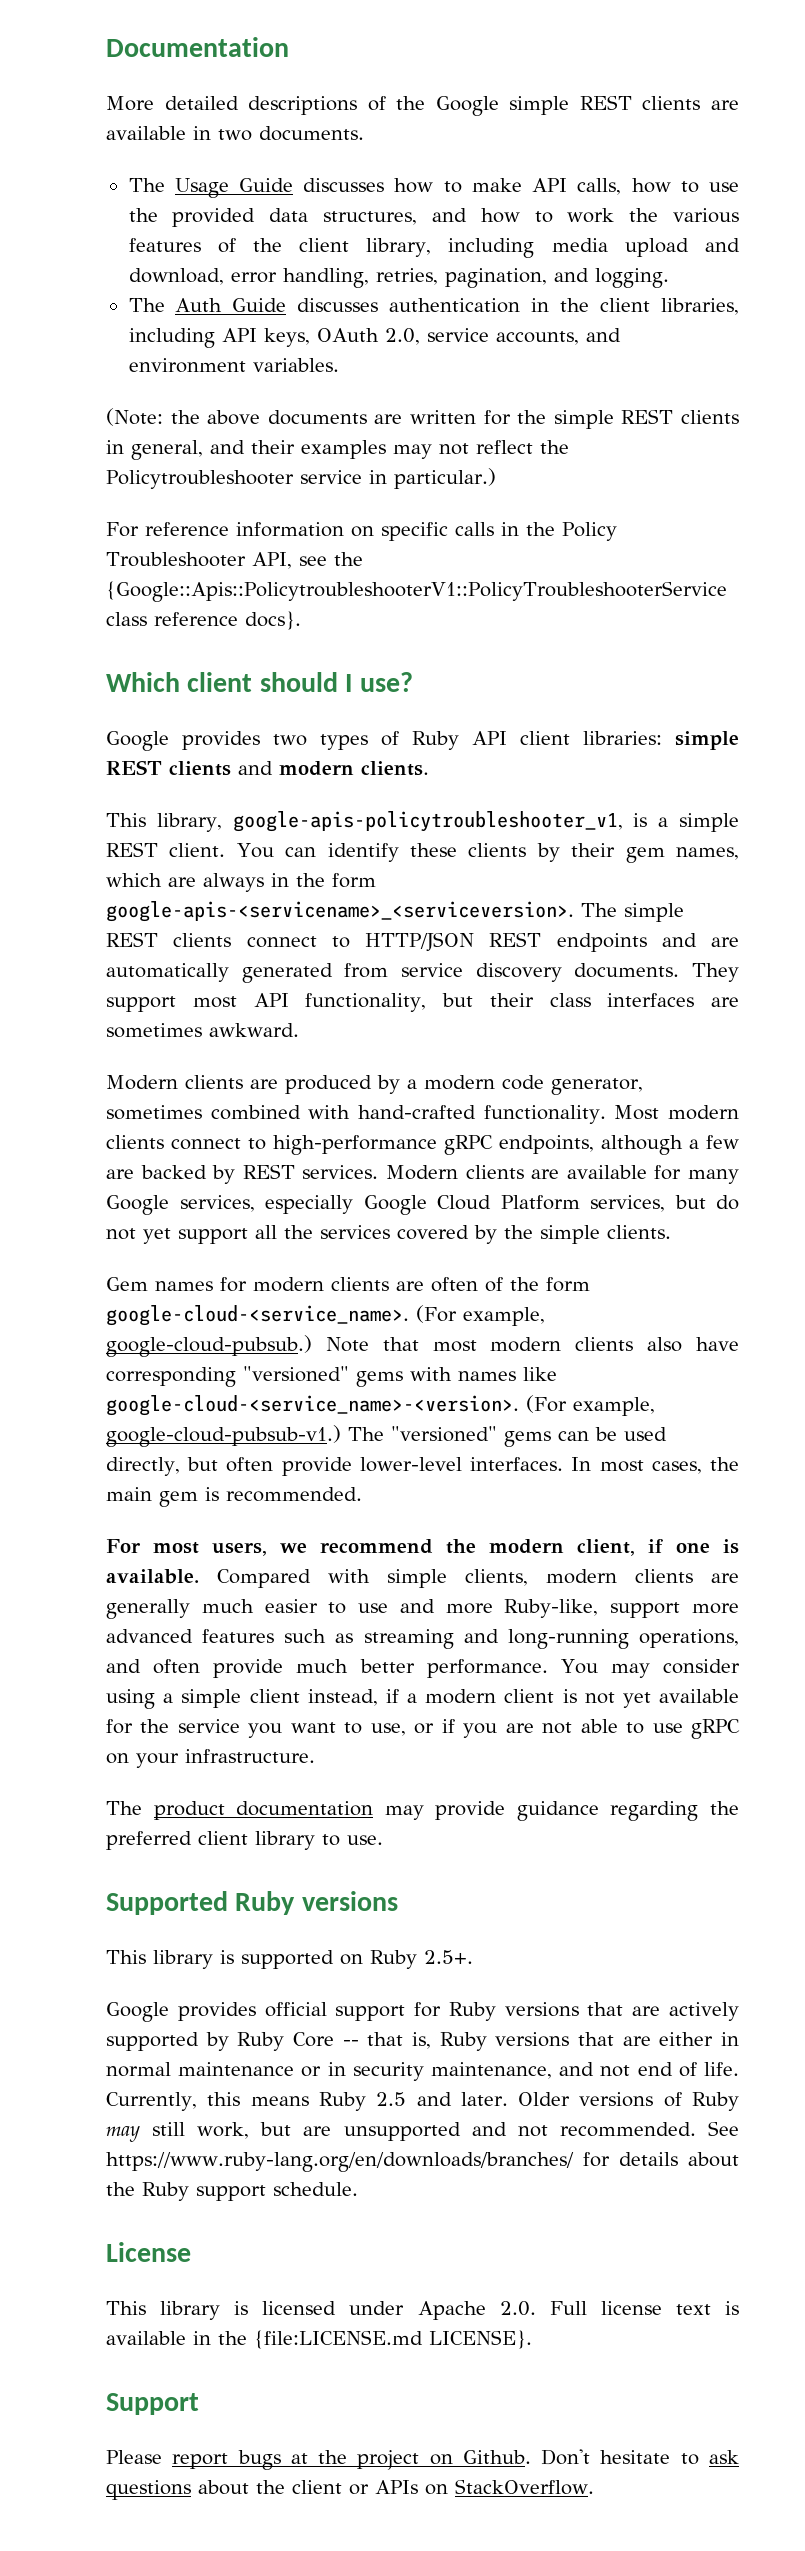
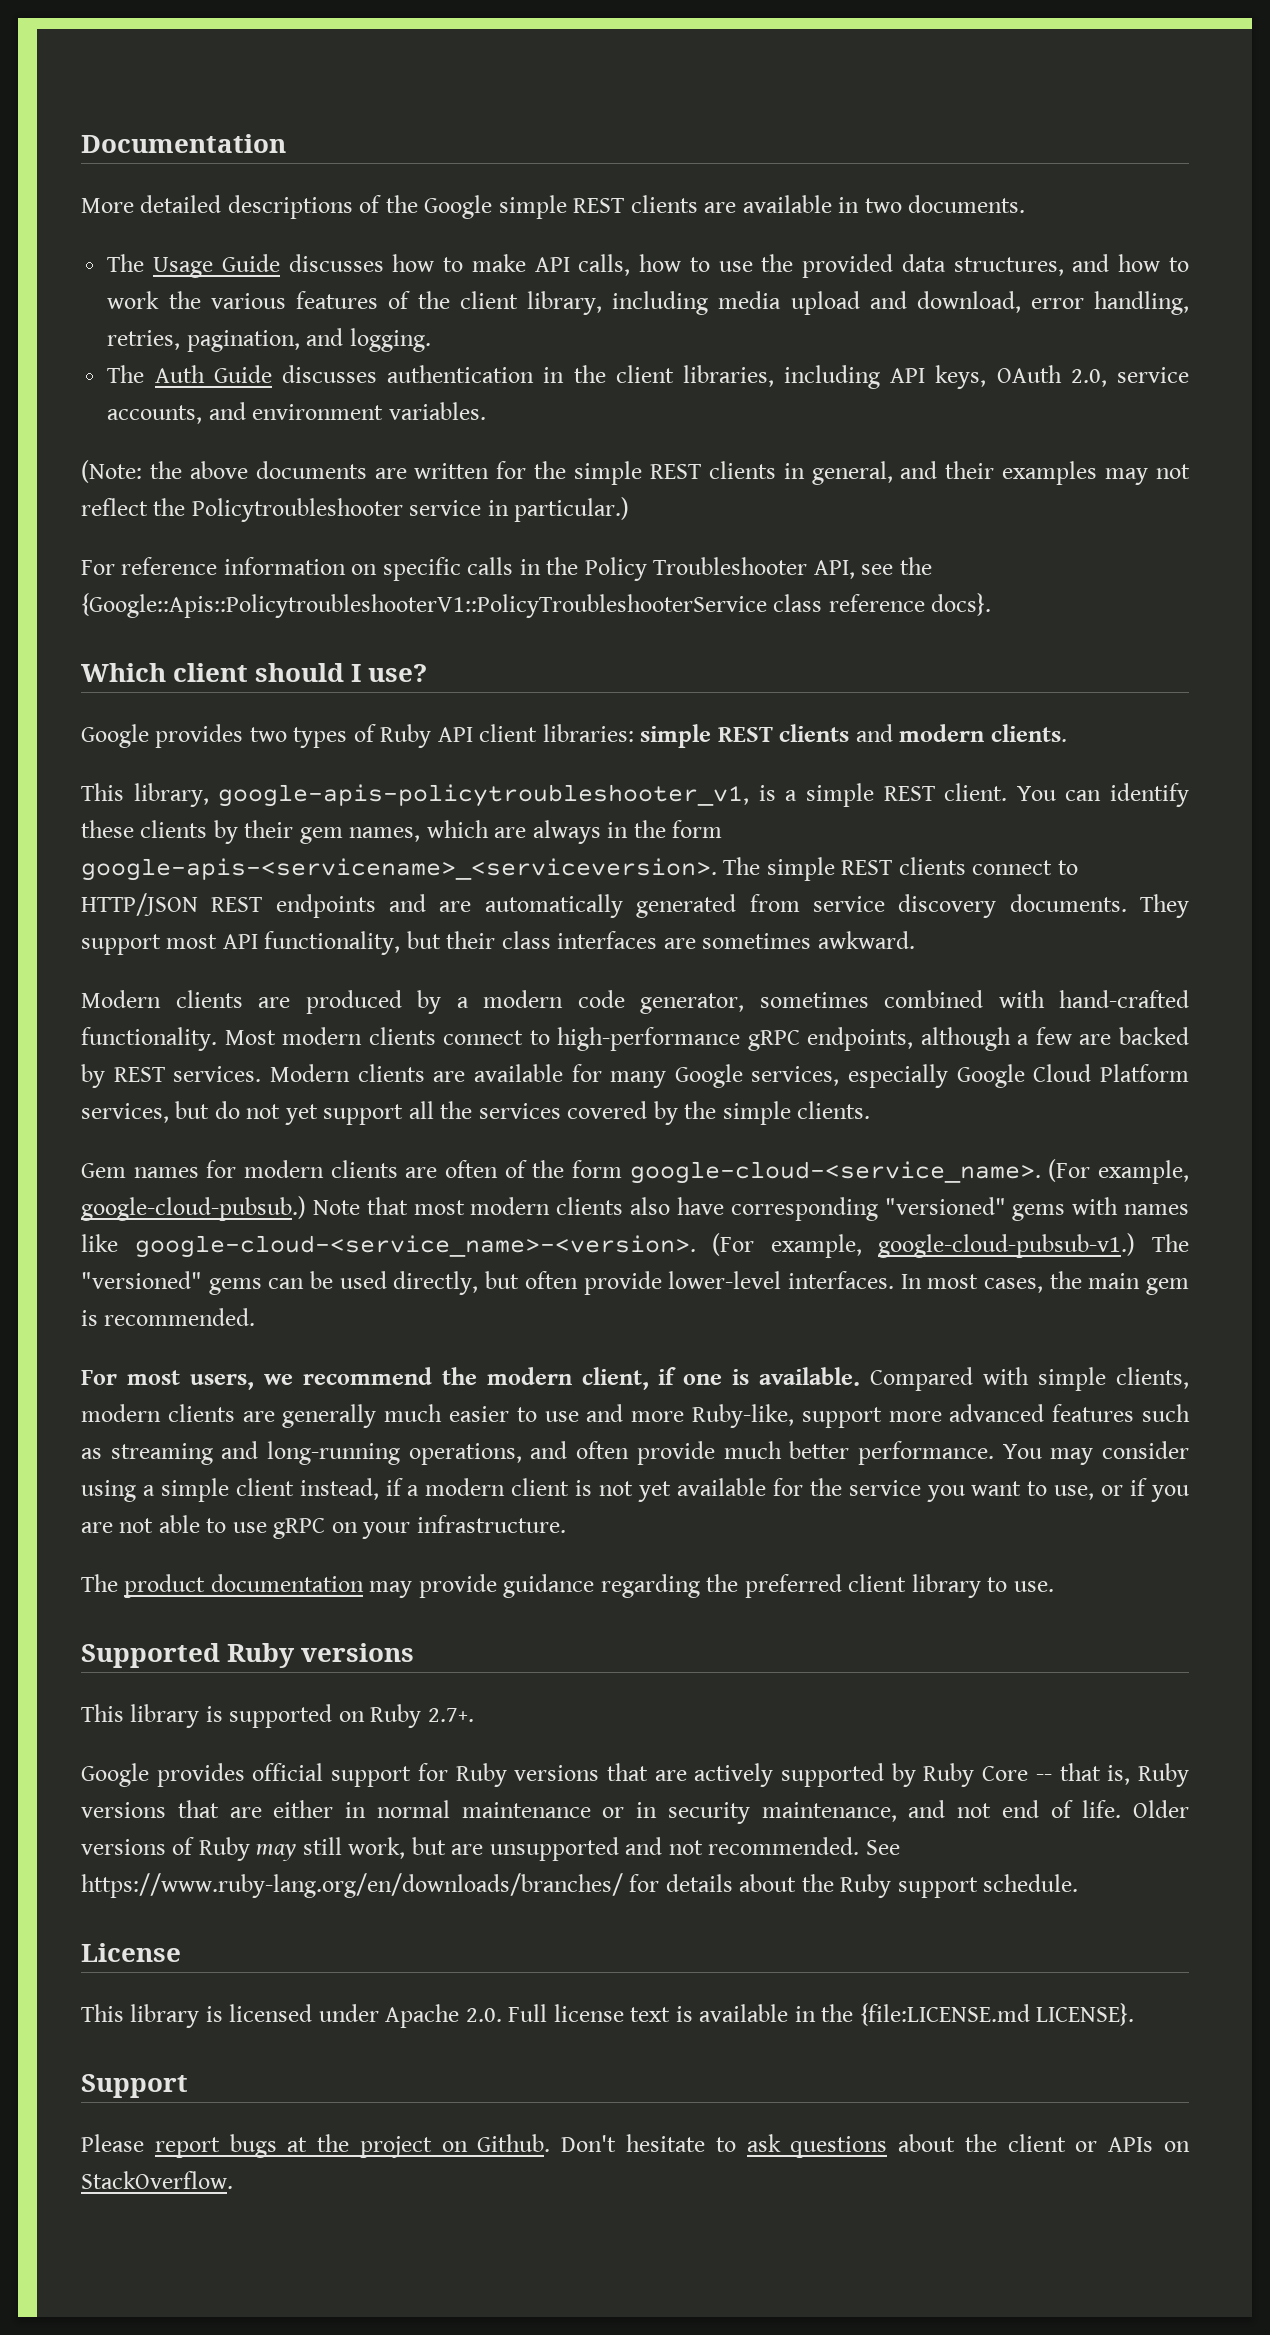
- This library is supported on Ruby 2.5+.
+ This library is supported on Ruby 2.7+.
- Currently, this means Ruby 2.5 and later.

